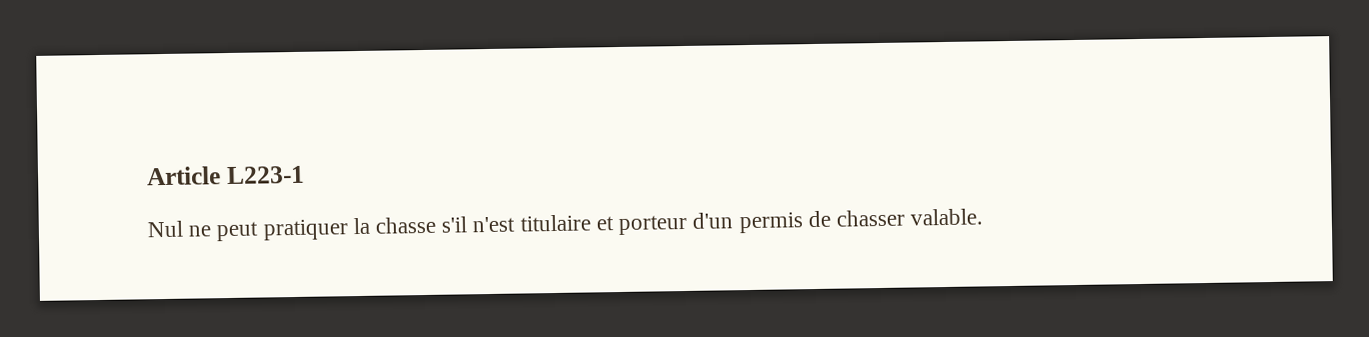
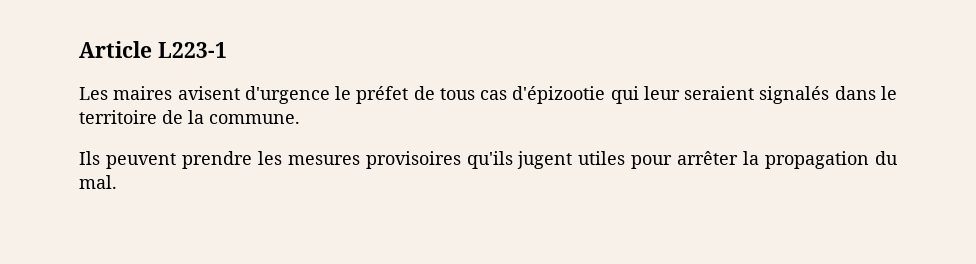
- Nul ne peut pratiquer la chasse s'il n'est titulaire et porteur d'un permis de chasser valable.
+ Les maires avisent d'urgence le préfet de tous cas d'épizootie qui leur seraient signalés dans le territoire de la commune.
+ Ils peuvent prendre les mesures provisoires qu'ils jugent utiles pour arrêter la propagation du mal.

